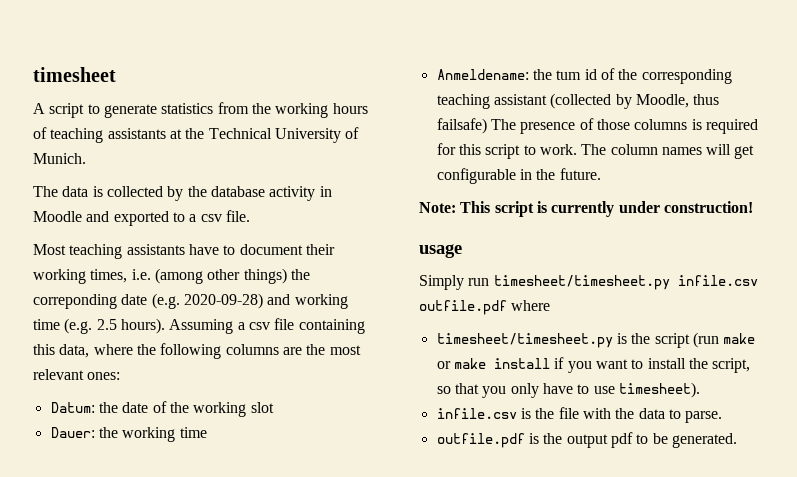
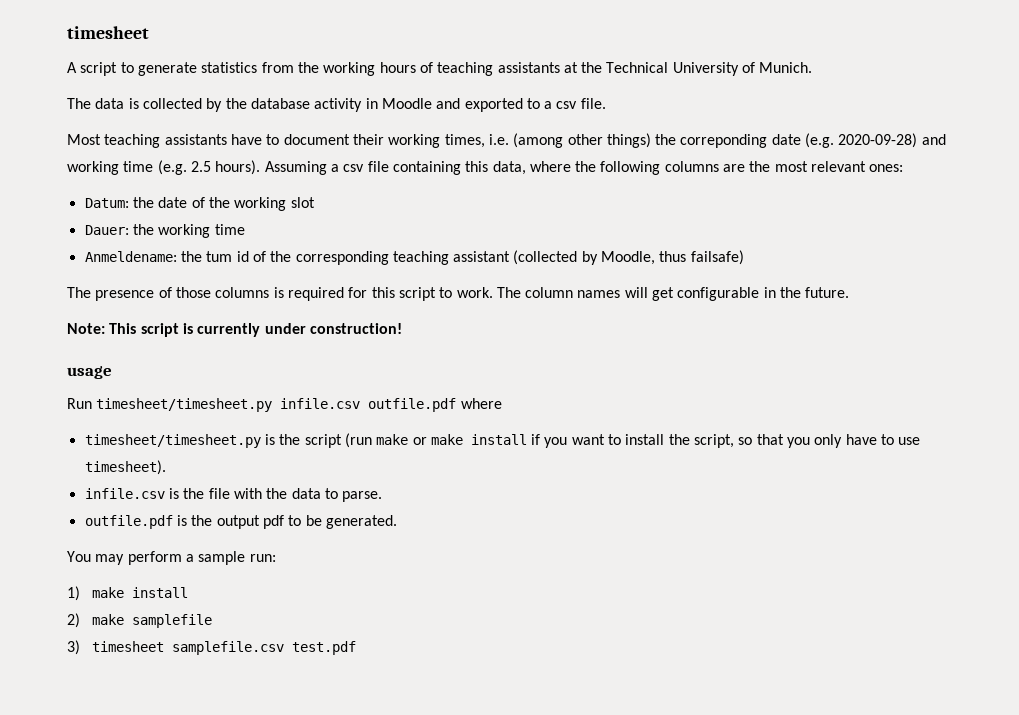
- Anmeldename: the tum id of the corresponding teaching assistant (collected by Moodle, thus failsafe) The presence of those columns is required for this script to work.
+ Anmeldename: the tum id of the corresponding teaching assistant (collected by Moodle, thus failsafe)
+ The presence of those columns is required for this script to work.
- Simply run timesheet/timesheet.py infile.csv outfile.pdf where
+ Run timesheet/timesheet.py infile.csv outfile.pdf where
+ You may perform a sample run:
+ 1) make install
+ 2) make samplefile
+ 3) timesheet samplefile.csv test.pdf

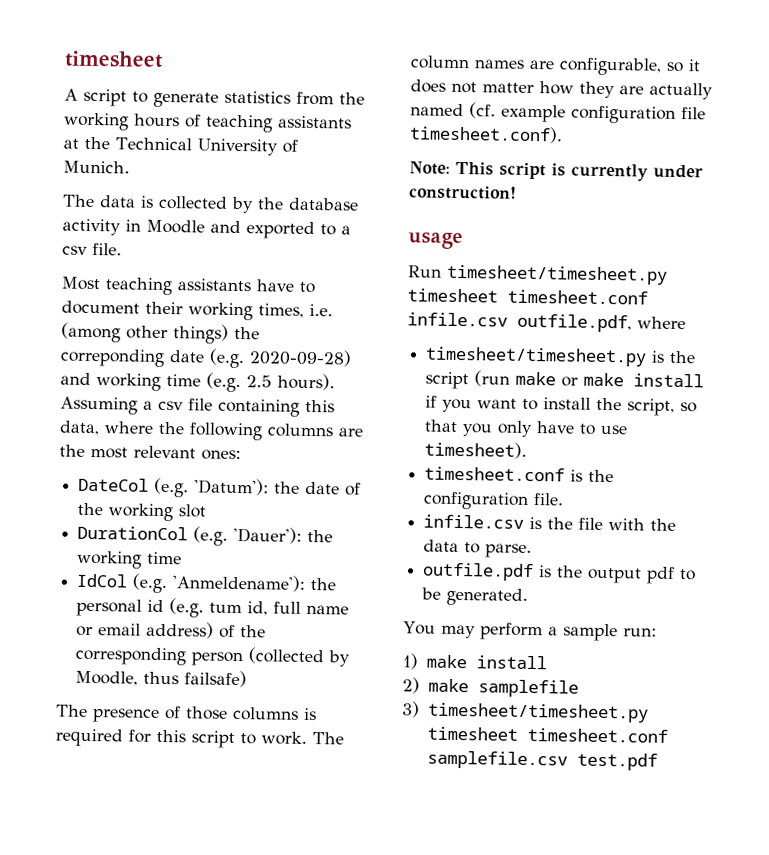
- Datum: the date of the working slot
+ DateCol (e.g. 'Datum'): the date of the working slot
- Dauer: the working time
+ DurationCol (e.g. 'Dauer'): the working time
- Anmeldename: the tum id of the corresponding teaching assistant (collected by Moodle, thus failsafe)
+ IdCol (e.g. 'Anmeldename'): the personal id (e.g. tum id, full name or email address) of the corresponding person (collected by Moodle, thus failsafe)
- The column names will get configurable in the future.
+ The column names are configurable, so it does not matter how they are actually named (cf. example configuration file timesheet.conf).
- Run timesheet/timesheet.py infile.csv outfile.pdf where
+ Run timesheet/timesheet.py timesheet timesheet.conf infile.csv outfile.pdf, where
+ timesheet.conf is the configuration file.
- 3) timesheet samplefile.csv test.pdf
+ 3) timesheet/timesheet.py timesheet timesheet.conf samplefile.csv test.pdf

